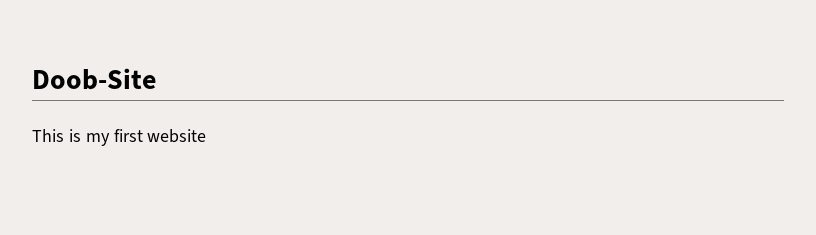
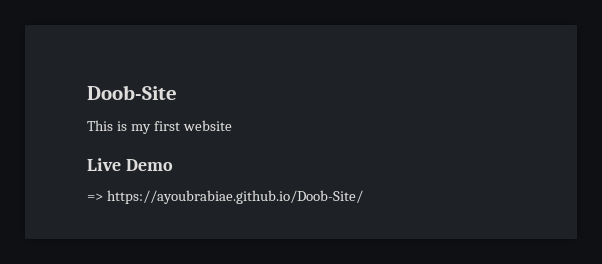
+ Live Demo
+ => https://ayoubrabiae.github.io/Doob-Site/

